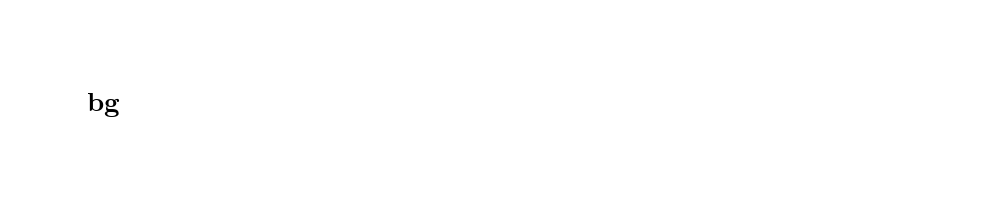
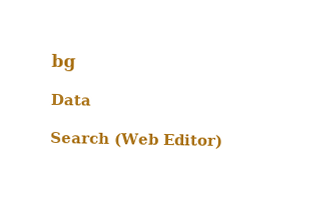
+ Data
+ Search (Web Editor)

